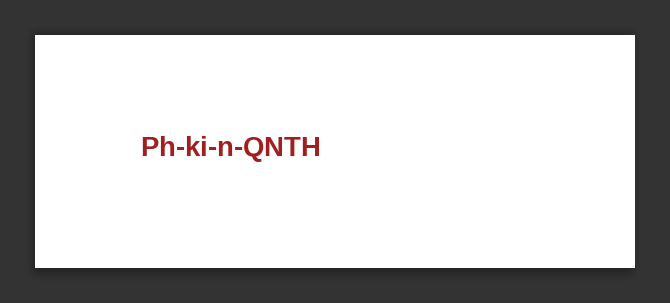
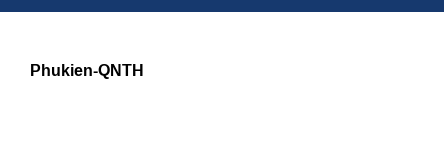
- Ph-ki-n-QNTH
+ Phukien-QNTH

